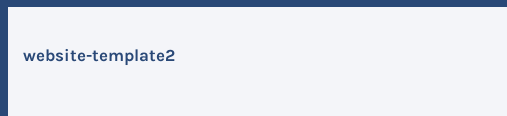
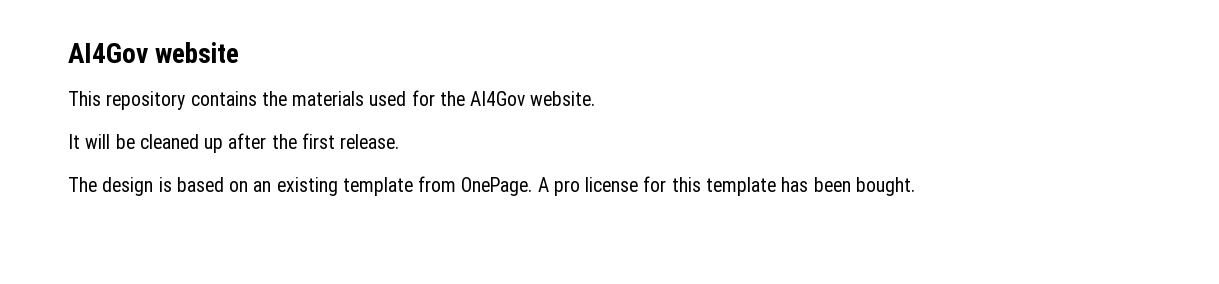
- website-template2
+ AI4Gov website
+ This repository contains the materials used for the AI4Gov website.
+ It will be cleaned up after the first release.
+ The design is based on an existing template from OnePage. A pro license for this template has been bought.

